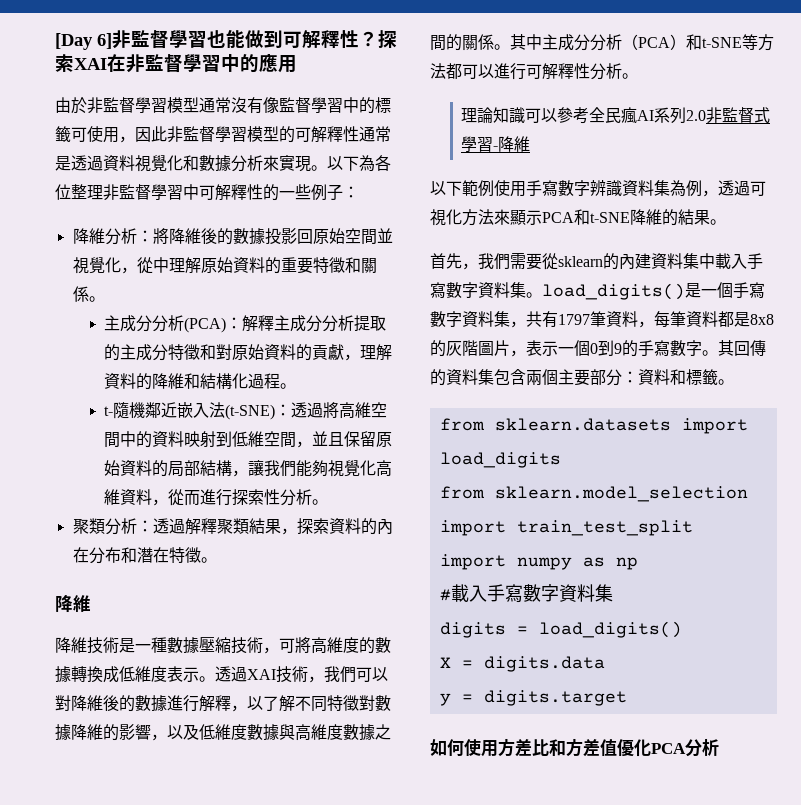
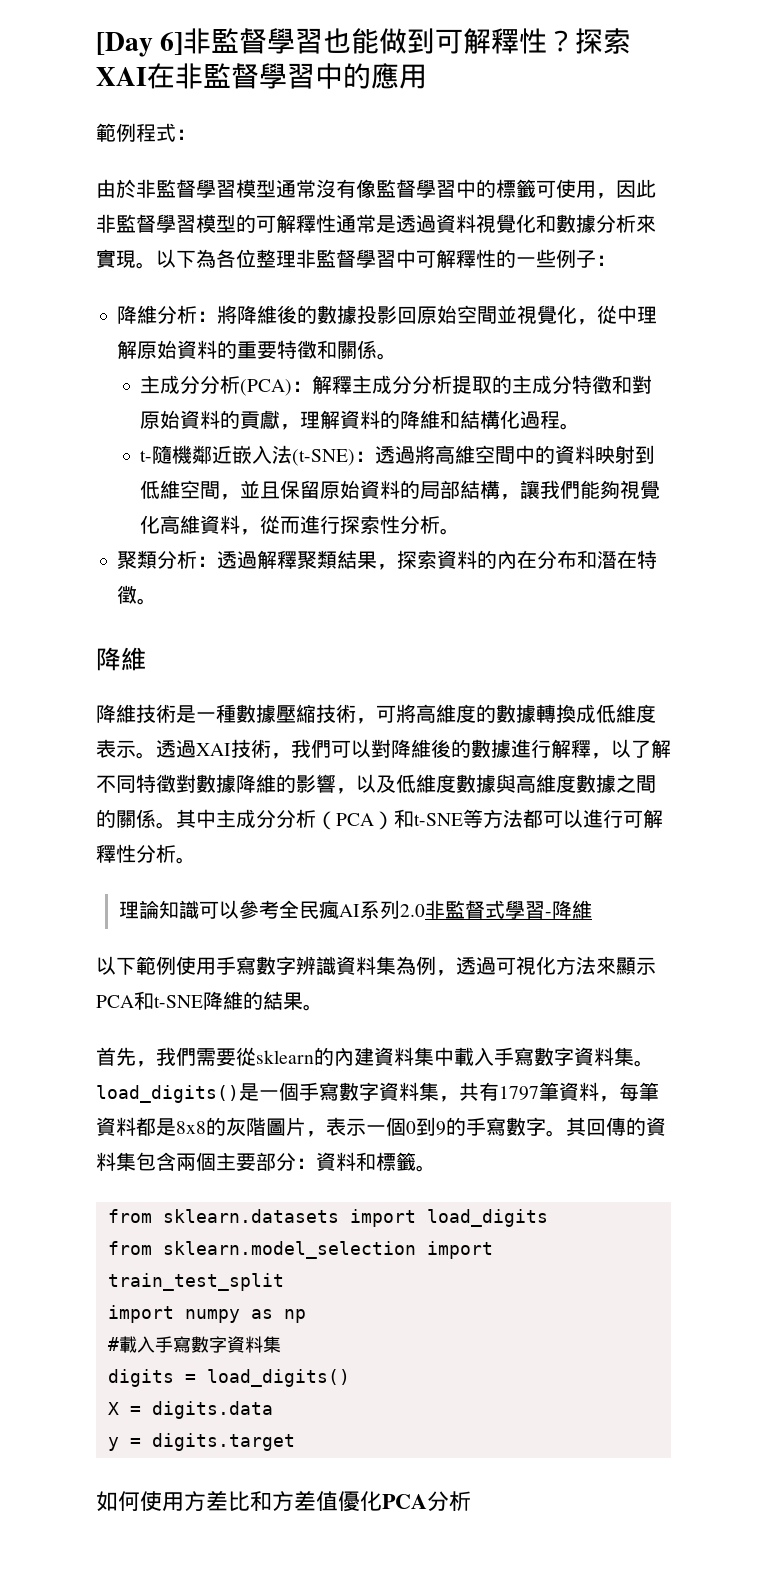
+ 範例程式：

